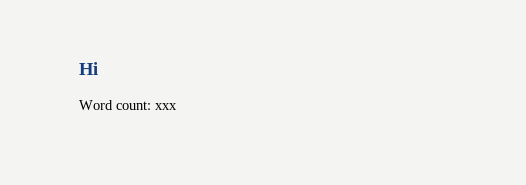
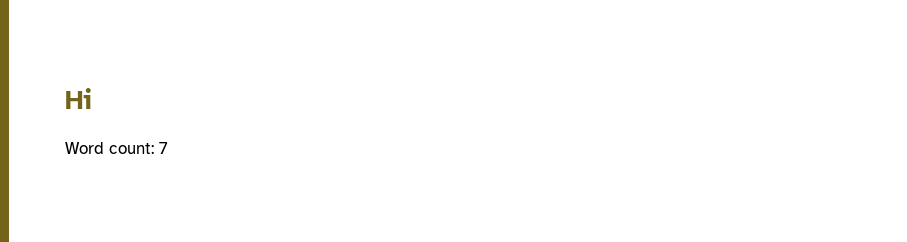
- Word count: xxx
+ Word count: 7

